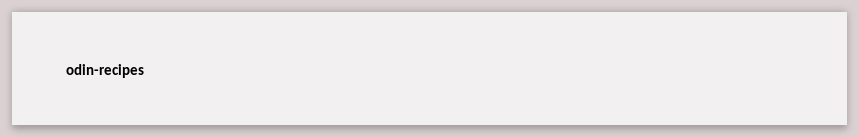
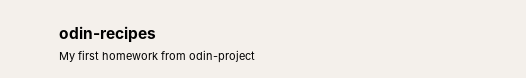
+ My first homework from odin-project

